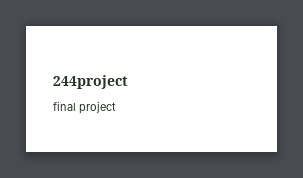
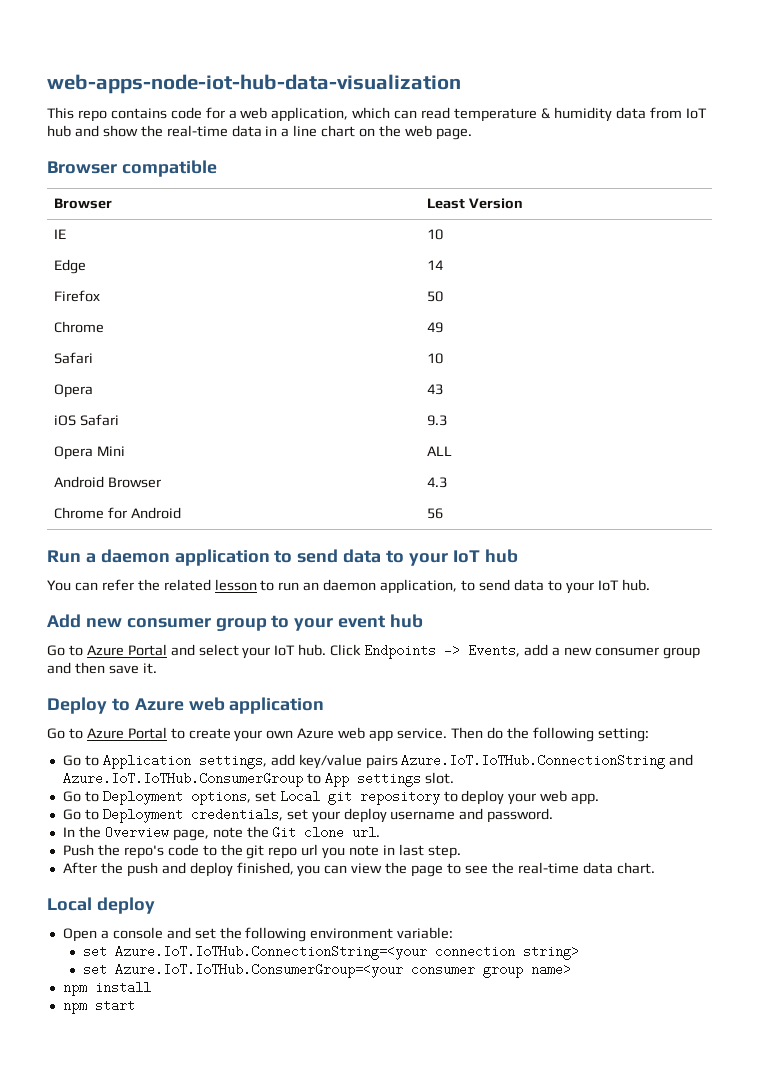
- 244project
- final project
+ web-apps-node-iot-hub-data-visualization
+ This repo contains code for a web application, which can read temperature & humidity data from IoT hub and show the real-time data in a line chart on the web page.
+ Browser compatible
+ Browser | Least Version
+ IE | 10
+ Edge | 14
+ Firefox | 50
+ Chrome | 49
+ Safari | 10
+ Opera | 43
+ iOS Safari | 9.3
+ Opera Mini | ALL
+ Android Browser | 4.3
+ Chrome for Android | 56
+ Run a daemon application to send data to your IoT hub
+ You can refer the related lesson to run an daemon application, to send data to your IoT hub.
+ Add new consumer group to your event hub
+ Go to Azure Portal and select your IoT hub. Click Endpoints -> Events, add a new consumer group and then save it.
+ Deploy to Azure web application
+ Go to Azure Portal to create your own Azure web app service. Then do the following setting:
+ Go to Application settings, add key/value pairs Azure.IoT.IoTHub.ConnectionString and Azure.IoT.IoTHub.ConsumerGroup to App settings slot.
+ Go to Deployment options, set Local git repository to deploy your web app.
+ Go to Deployment credentials, set your deploy username and password.
+ In the Overview page, note the Git clone url.
+ Push the repo's code to the git repo url you note in last step.
+ After the push and deploy finished, you can view the page to see the real-time data chart.
+ Local deploy
+ Open a console and set the following environment variable:
+ set Azure.IoT.IoTHub.ConnectionString=<your connection string>
+ set Azure.IoT.IoTHub.ConsumerGroup=<your consumer group name>
+ npm install
+ npm start

